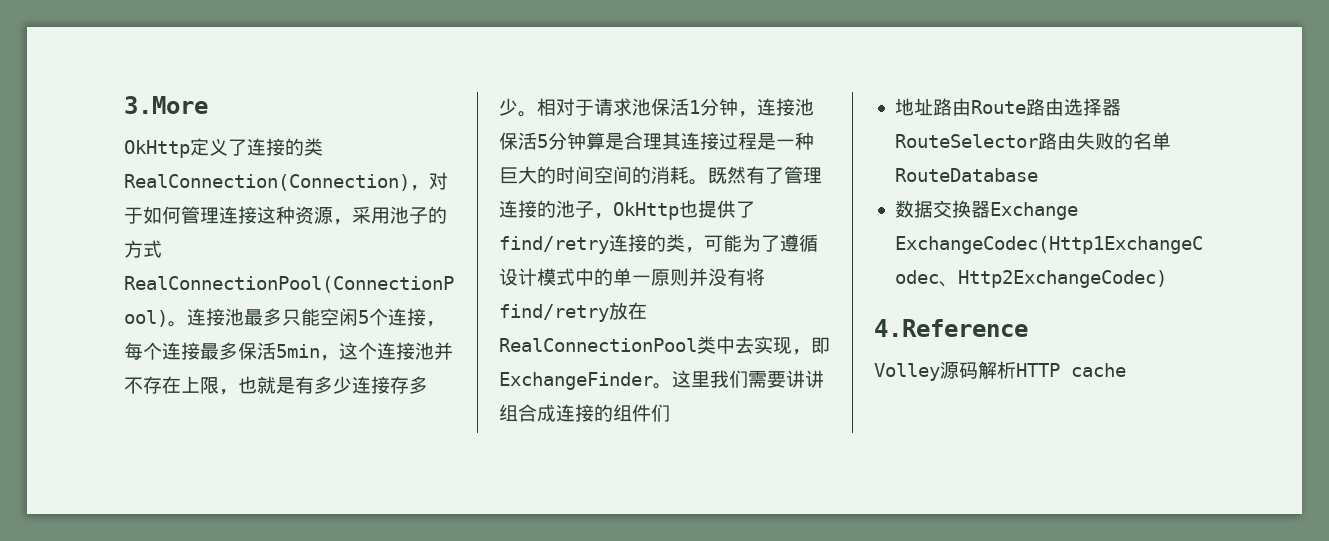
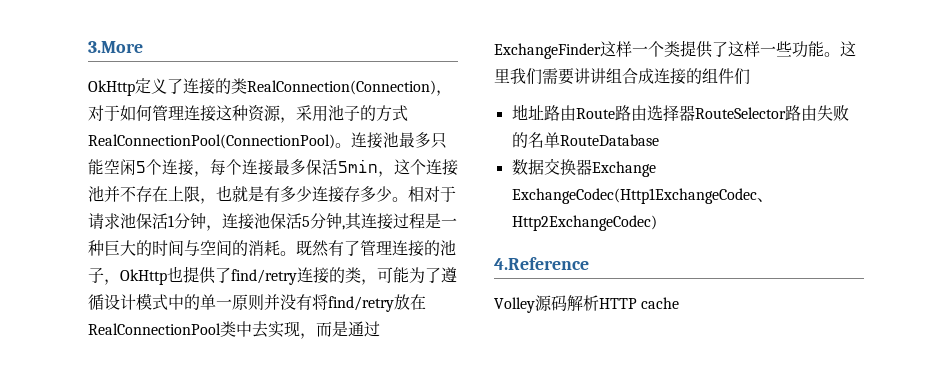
- 相对于请求池保活1分钟，连接池保活5分钟算是合理其连接过程是一种巨大的时间空间的消耗。
+ 相对于请求池保活1分钟，连接池保活5分钟,其连接过程是一种巨大的时间与空间的消耗。
- 既然有了管理连接的池子，OkHttp也提供了find/retry连接的类，可能为了遵循设计模式中的单一原则并没有将find/retry放在RealConnectionPool类中去实现，即ExchangeFinder。
+ 既然有了管理连接的池子，OkHttp也提供了find/retry连接的类，可能为了遵循设计模式中的单一原则并没有将find/retry放在RealConnectionPool类中去实现，而是通过ExchangeFinder这样一个类提供了这样一些功能。

